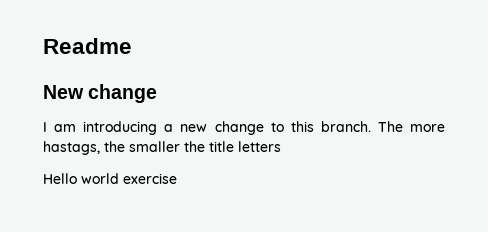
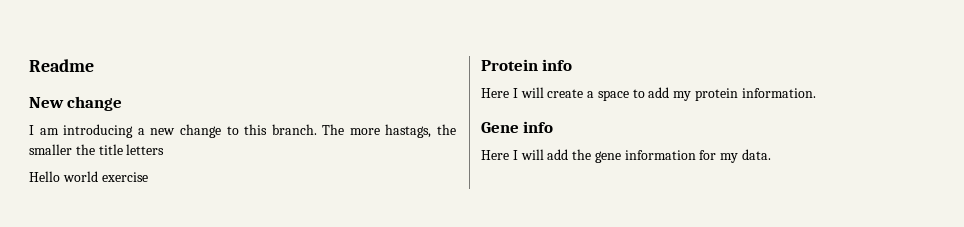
+ Protein info
+ Here I will create a space to add my protein information.
+ Gene info
+ Here I will add the gene information for my data.

